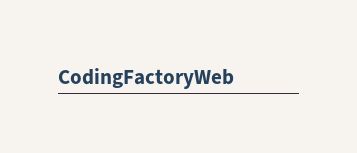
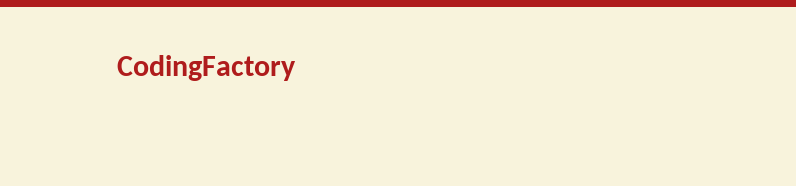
- CodingFactoryWeb
+ CodingFactory

